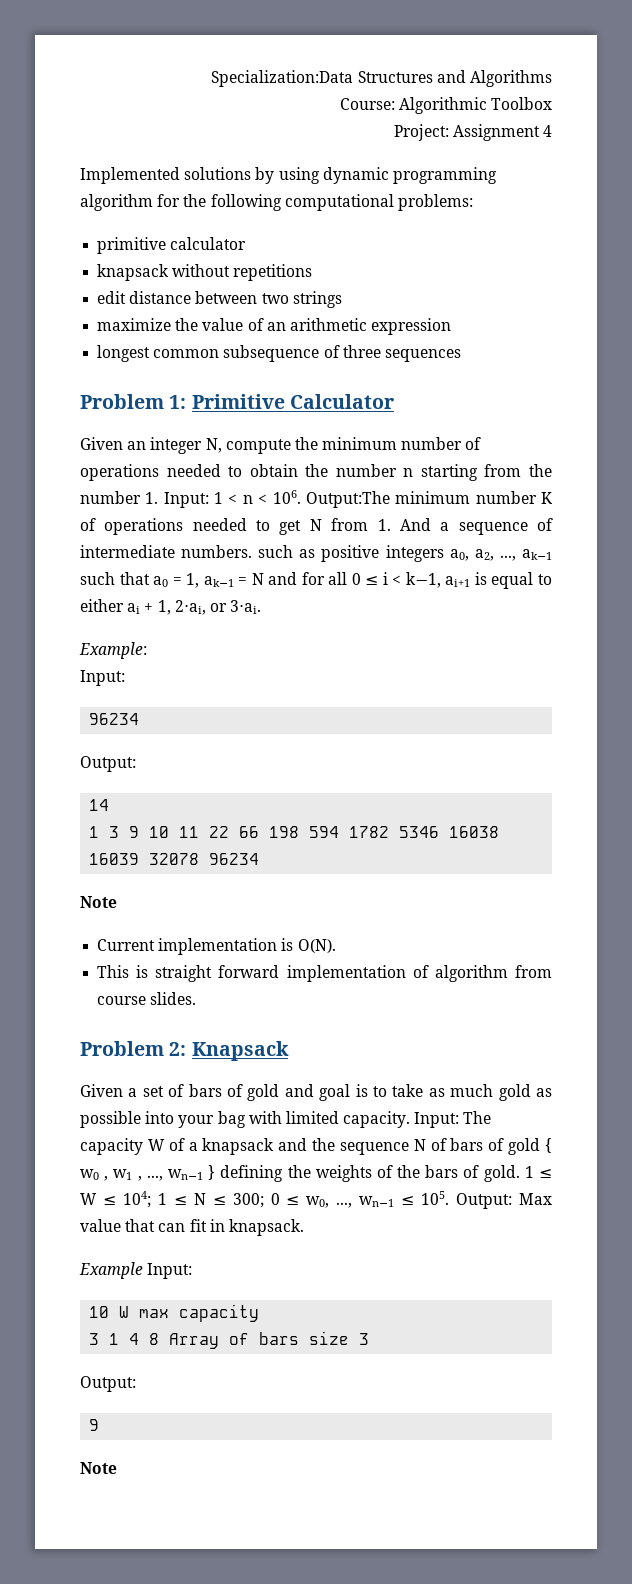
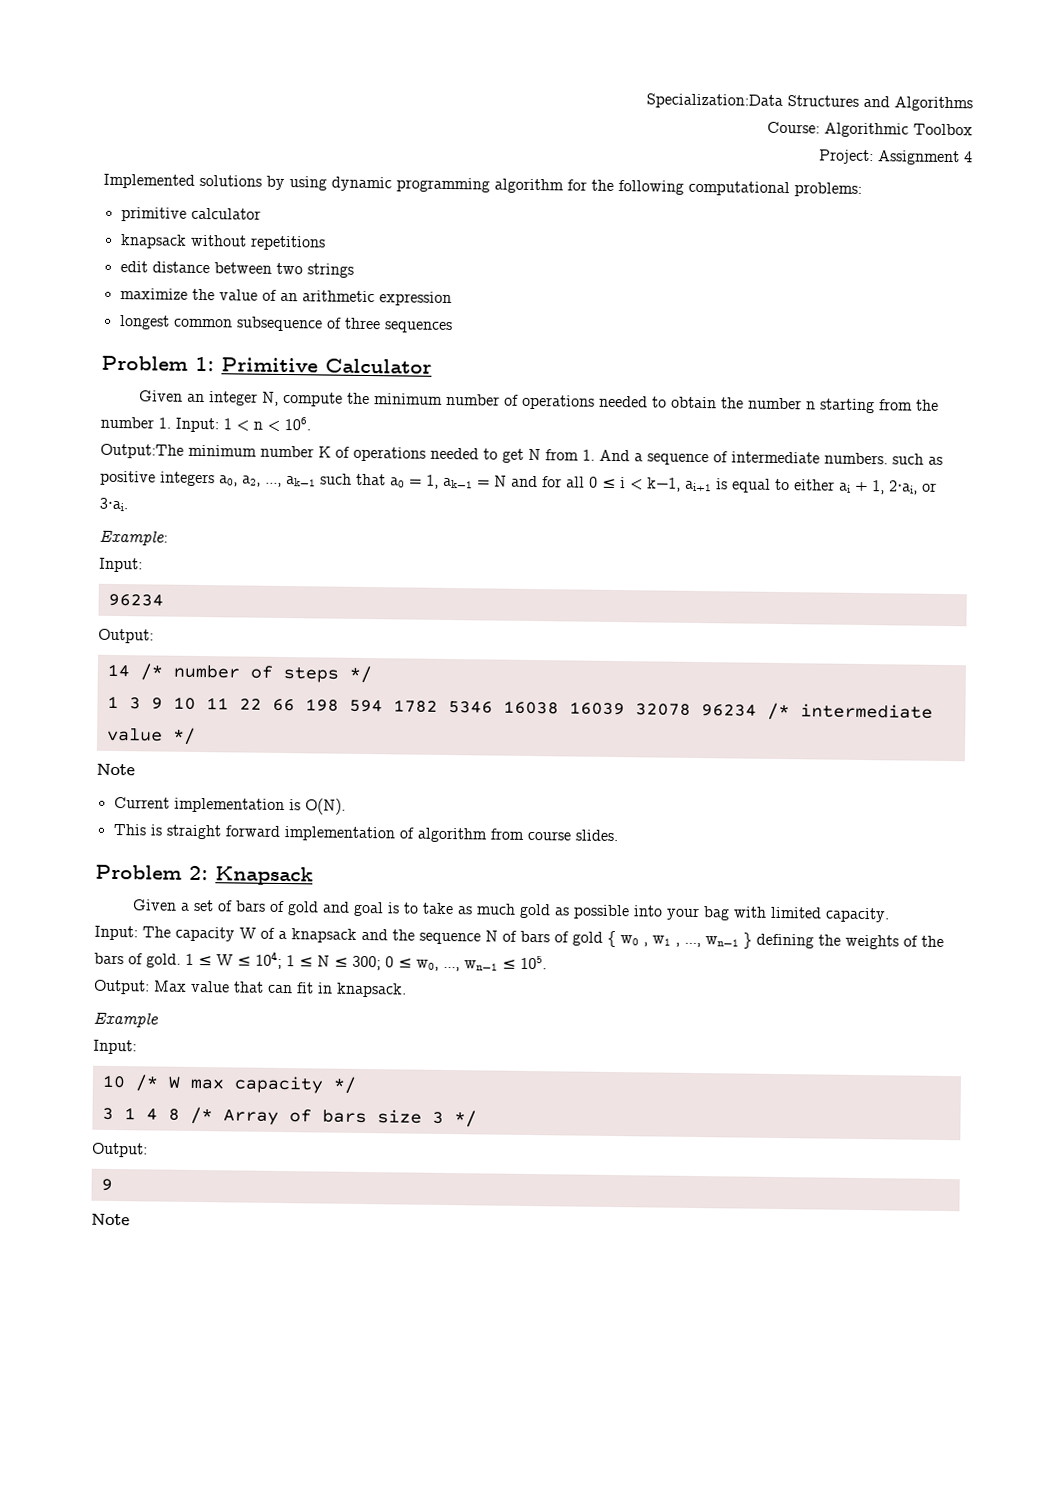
- 1 < n < 106. Output:The minimum number K of operations needed to get N from 1. And a sequence of intermediate numbers. such as positive integers a0, a2, ..., ak−1 such that a0 = 1, ak−1 = N and for all 0 ≤ i < k−1, ai+1 is equal to either ai + 1, 2⋅ai, or 3⋅ai.
+ 1 < n < 106.
+ Output:The minimum number K of operations needed to get N from 1. And a sequence of intermediate numbers. such as positive integers a0, a2, ..., ak−1 such that a0 = 1, ak−1 = N and for all 0 ≤ i < k−1, ai+1 is equal to either ai + 1, 2⋅ai, or 3⋅ai.
- 14
+ 14 /* number of steps */
- 1 3 9 10 11 22 66 198 594 1782 5346 16038 16039 32078 96234
+ 1 3 9 10 11 22 66 198 594 1782 5346 16038 16039 32078 96234 /* intermediate value */
- Given a set of bars of gold and goal is to take as much gold as possible into your bag with limited capacity. Input: The capacity W of a knapsack and the sequence N of bars of gold { w0 , w1 , ..., wn−1 } defining the weights of the bars of gold.
+ Given a set of bars of gold and goal is to take as much gold as possible into your bag with limited capacity.
+ Input: The capacity W of a knapsack and the sequence N of bars of gold { w0 , w1 , ..., wn−1 } defining the weights of the bars of gold.
- 1 ≤ W ≤ 104; 1 ≤ N ≤ 300; 0 ≤ w0, ..., wn−1 ≤ 105. Output: Max value that can fit in knapsack.
+ 1 ≤ W ≤ 104; 1 ≤ N ≤ 300; 0 ≤ w0, ..., wn−1 ≤ 105.
+ Output: Max value that can fit in knapsack.
- Example Input:
+ Example
+ Input:
- 10 W max capacity
+ 10 /* W max capacity */
- 3 1 4 8 Array of bars size 3
+ 3 1 4 8 /* Array of bars size 3 */

